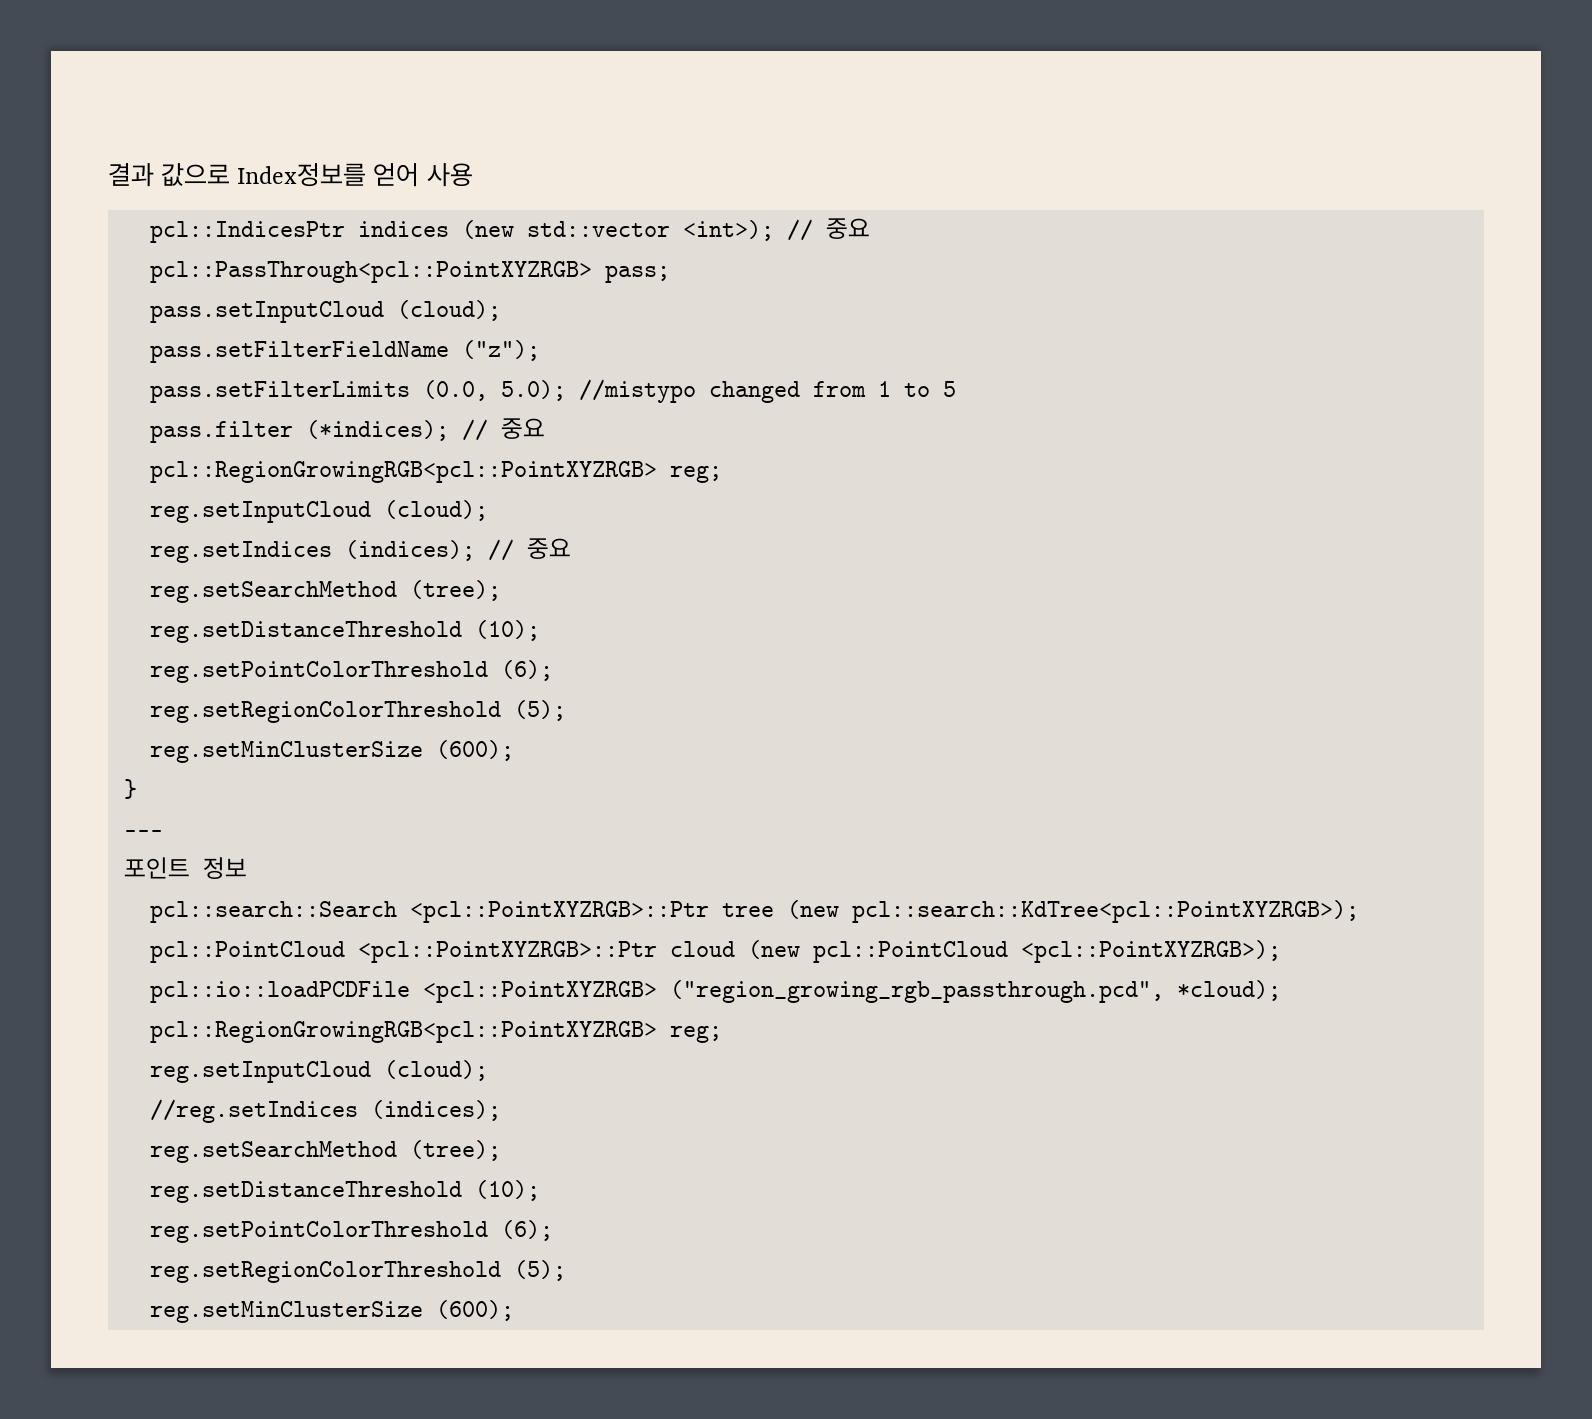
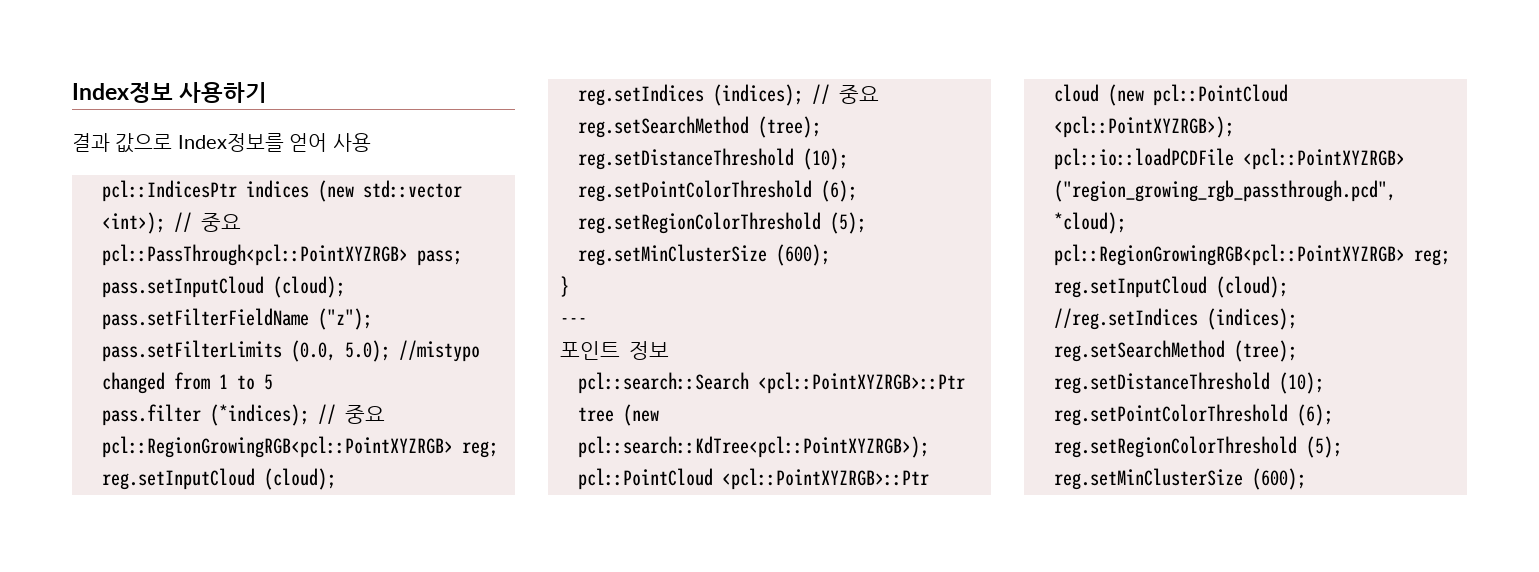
+ Index정보 사용하기

